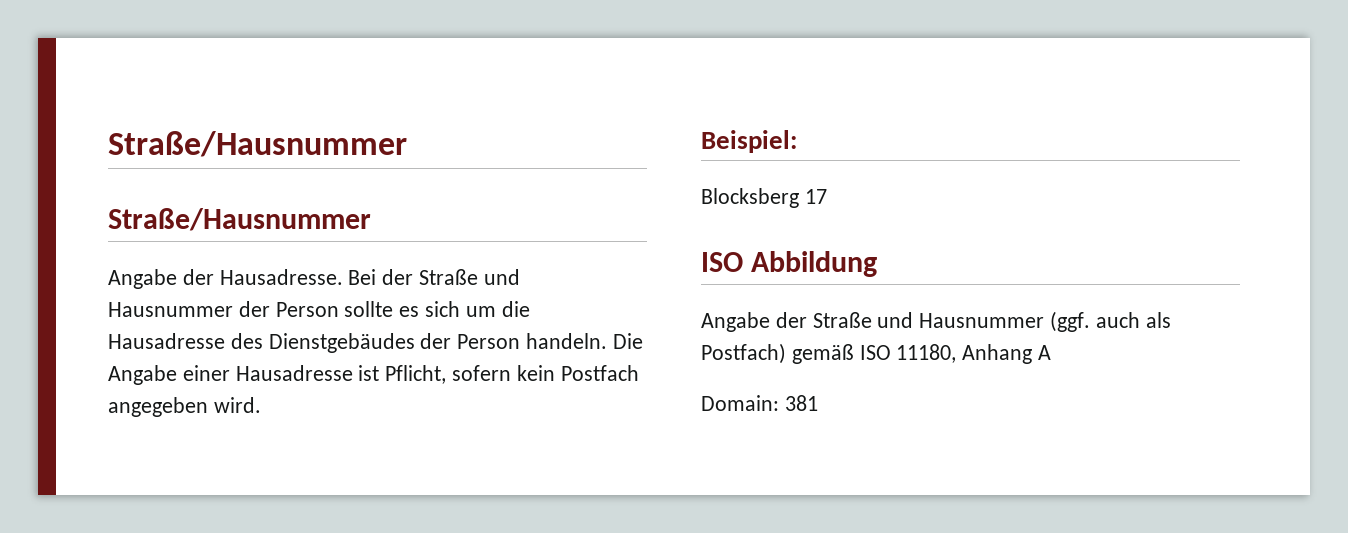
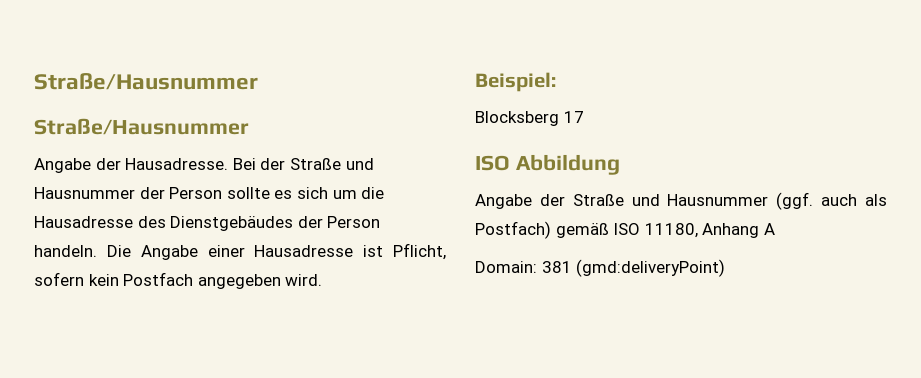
- Domain: 381
+ Domain: 381 (gmd:deliveryPoint)

